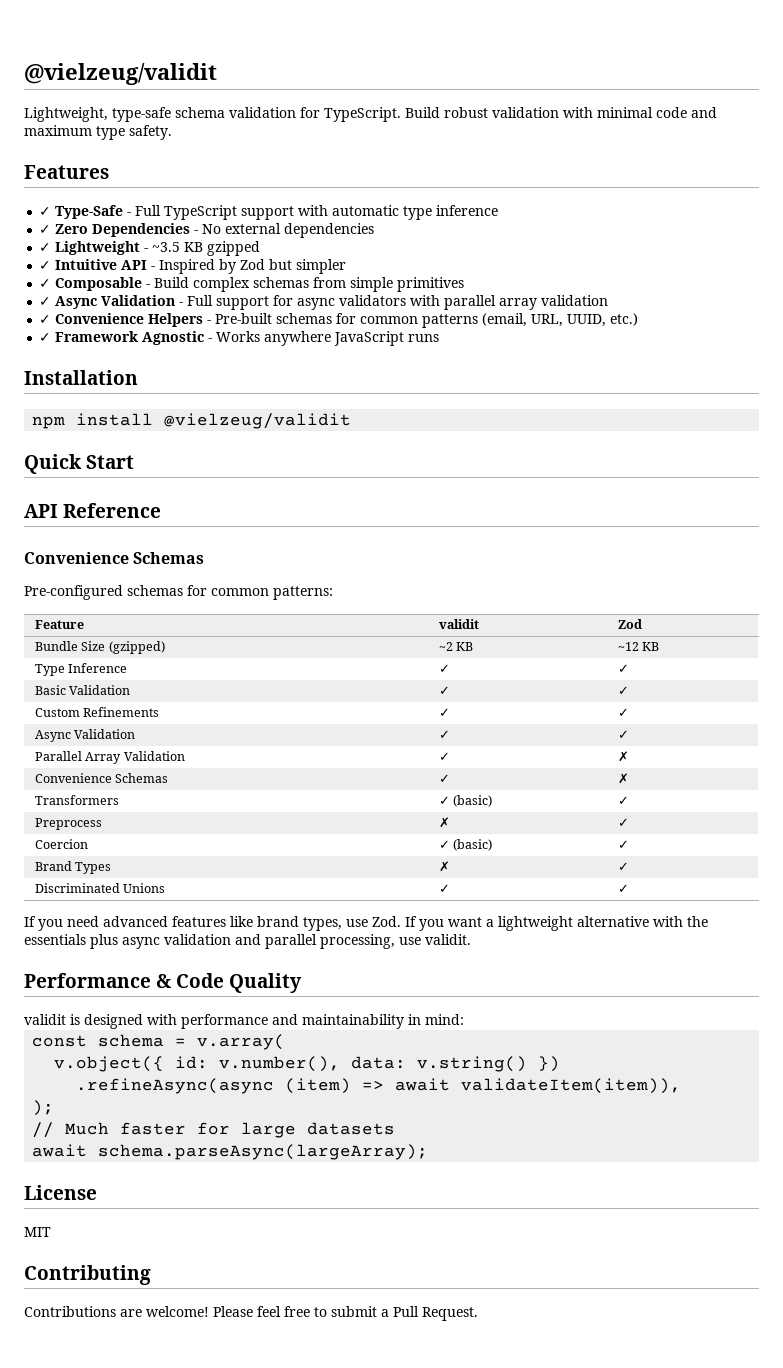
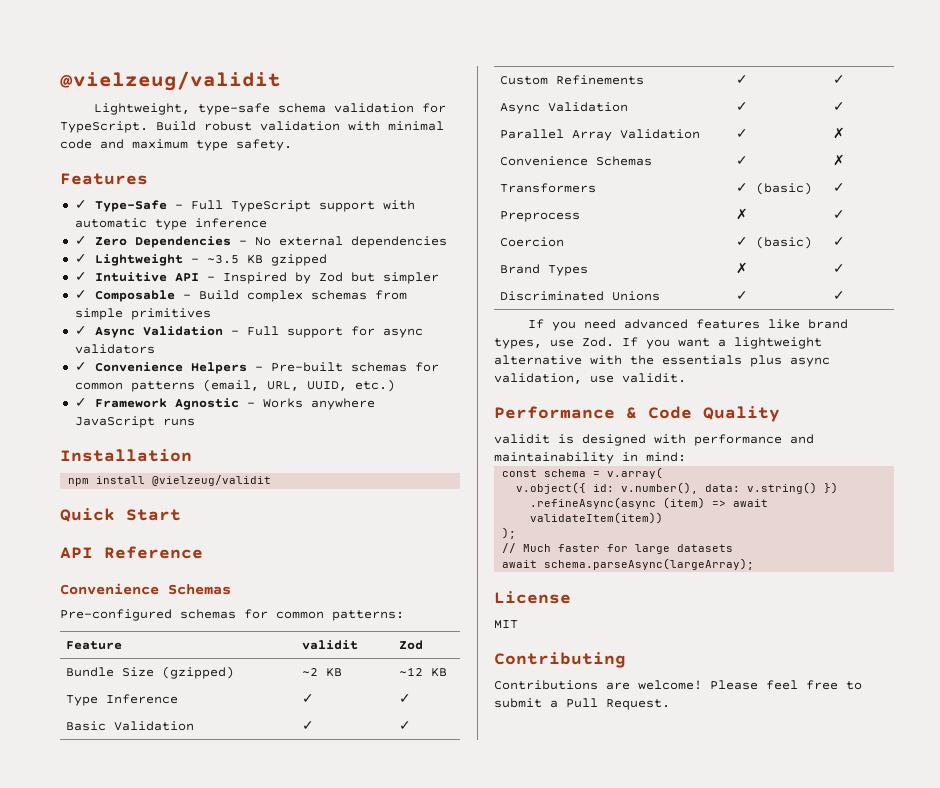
- ✓ Async Validation - Full support for async validators with parallel array validation
+ ✓ Async Validation - Full support for async validators
- If you need advanced features like brand types, use Zod. If you want a lightweight alternative with the essentials plus async validation and parallel processing, use validit.
+ If you need advanced features like brand types, use Zod. If you want a lightweight alternative with the essentials plus async validation, use validit.
- .refineAsync(async (item) => await validateItem(item)),
+ .refineAsync(async (item) => await validateItem(item))

